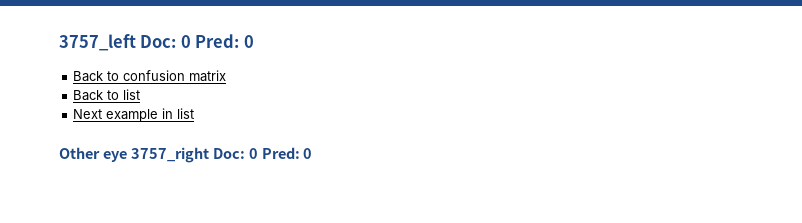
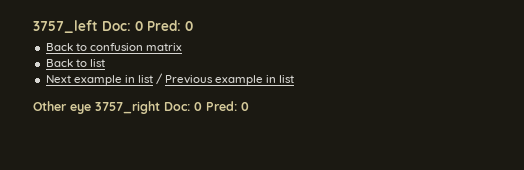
- Next example in list
+ Next example in list / Previous example in list

